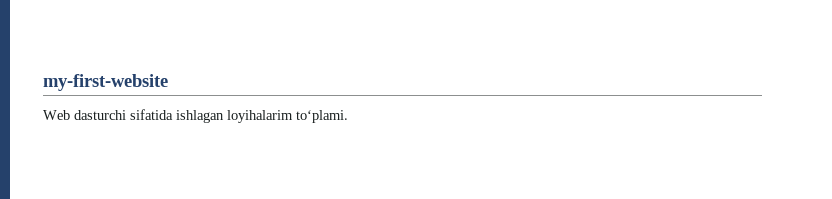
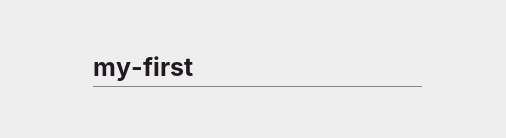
- my-first-website
- Web dasturchi sifatida ishlagan loyihalarim to‘plami.
+ my-first

